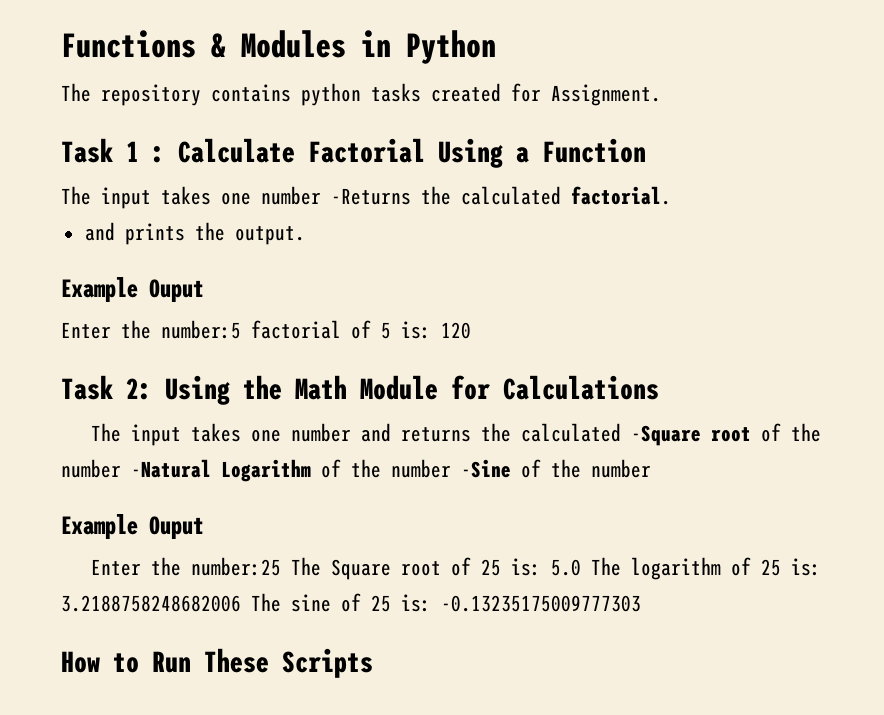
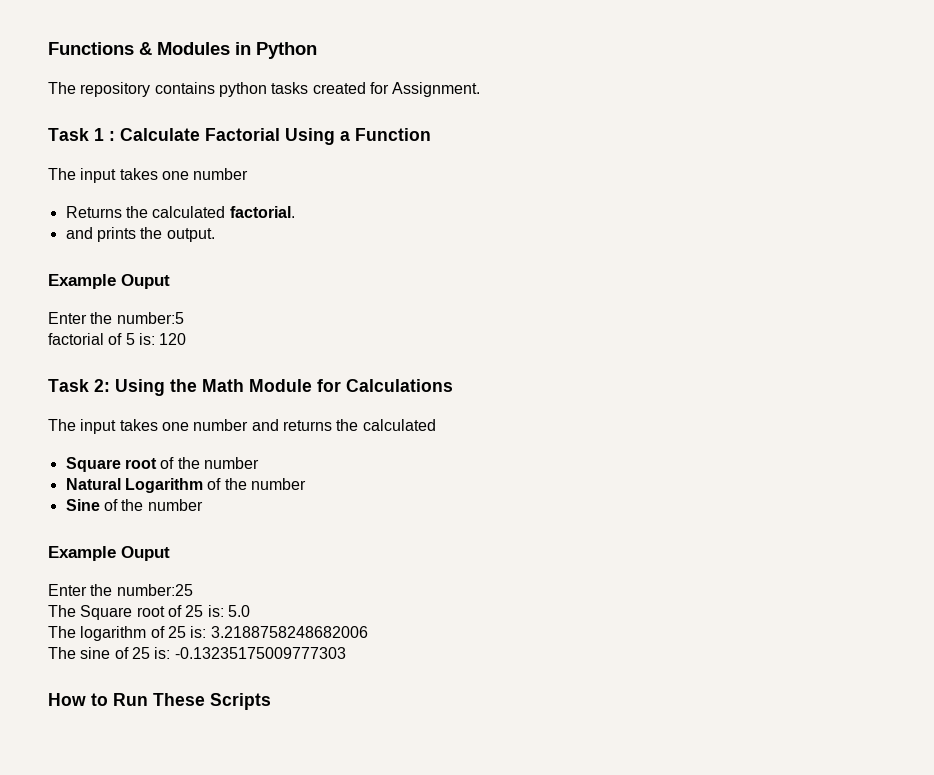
  Task 1 : Calculate Factorial Using a Function
- The input takes one number -Returns the calculated factorial.
+ The input takes one number
+ Returns the calculated factorial.
- Enter the number:5 factorial of 5 is: 120
+ Enter the number:5
+ factorial of 5 is: 120
- The input takes one number and returns the calculated -Square root of the number -Natural Logarithm of the number -Sine of the number
+ The input takes one number and returns the calculated
+ Square root of the number
+ Natural Logarithm of the number
+ Sine of the number
- Enter the number:25 The Square root of 25 is: 5.0 The logarithm of 25 is: 3.2188758248682006 The sine of 25 is: -0.13235175009777303
+ Enter the number:25
+ The Square root of 25 is: 5.0
+ The logarithm of 25 is: 3.2188758248682006
+ The sine of 25 is: -0.13235175009777303

